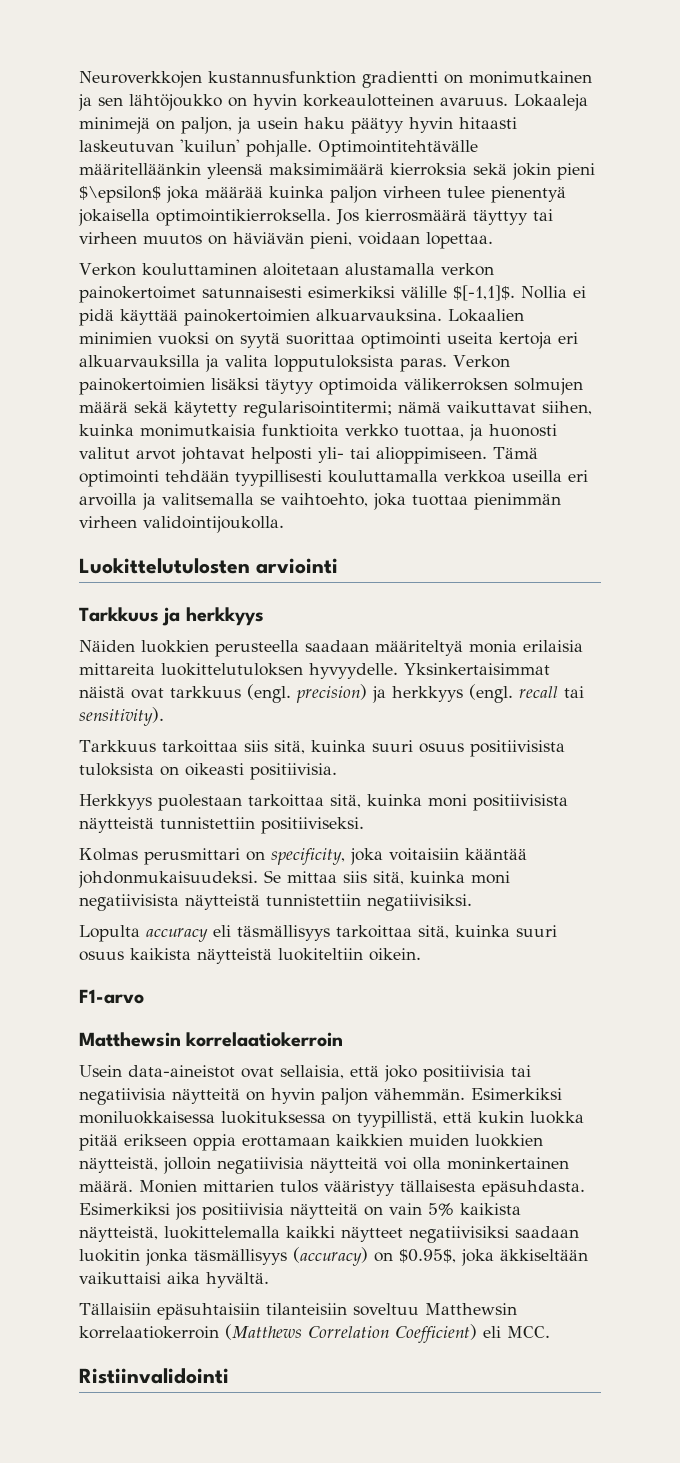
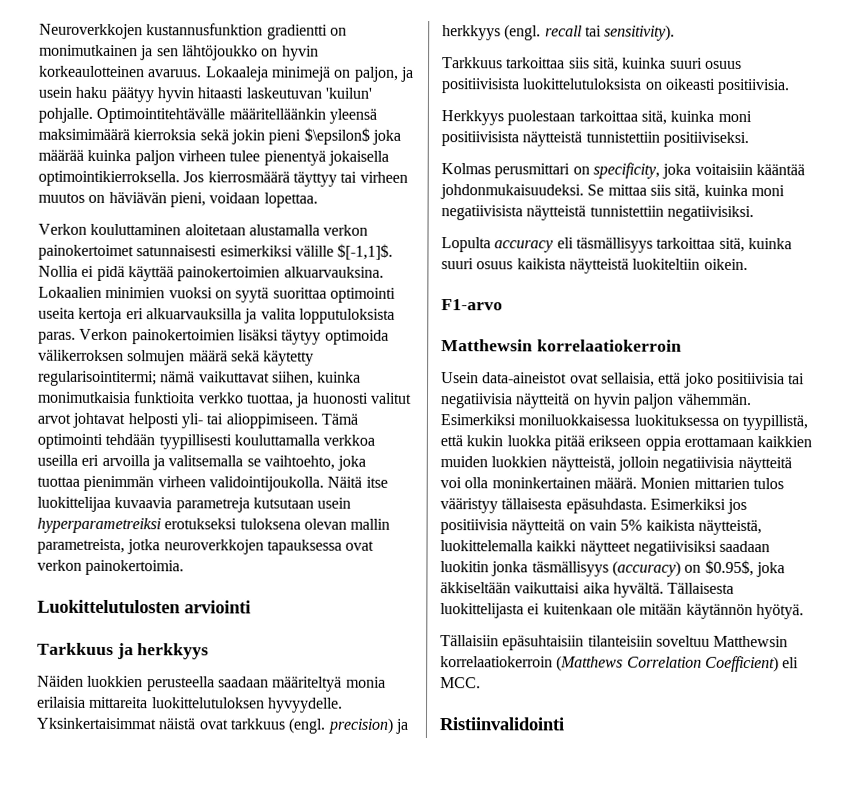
+ Näitä itse luokittelijaa kuvaavia parametreja kutsutaan usein hyperparametreiksi erotukseksi tuloksena olevan mallin parametreista, jotka neuroverkkojen tapauksessa ovat verkon painokertoimia.
- Tarkkuus tarkoittaa siis sitä, kuinka suuri osuus positiivisista tuloksista on oikeasti positiivisia.
+ Tarkkuus tarkoittaa siis sitä, kuinka suuri osuus positiivisista luokittelutuloksista on oikeasti positiivisia.
+ Tällaisesta luokittelijasta ei kuitenkaan ole mitään käytännön hyötyä.

